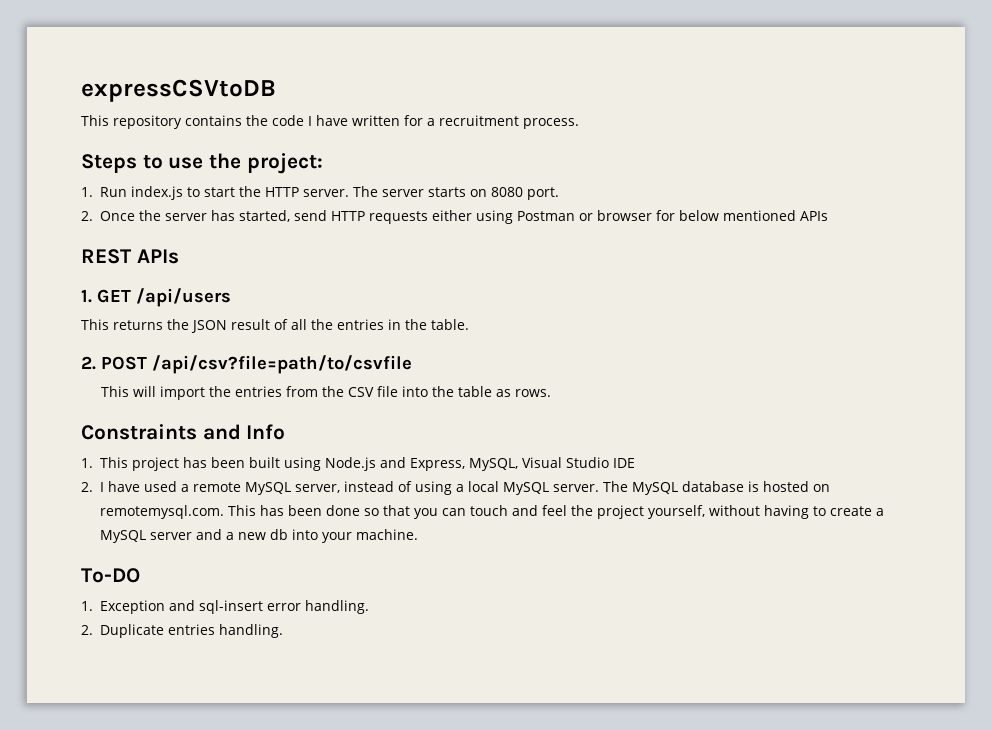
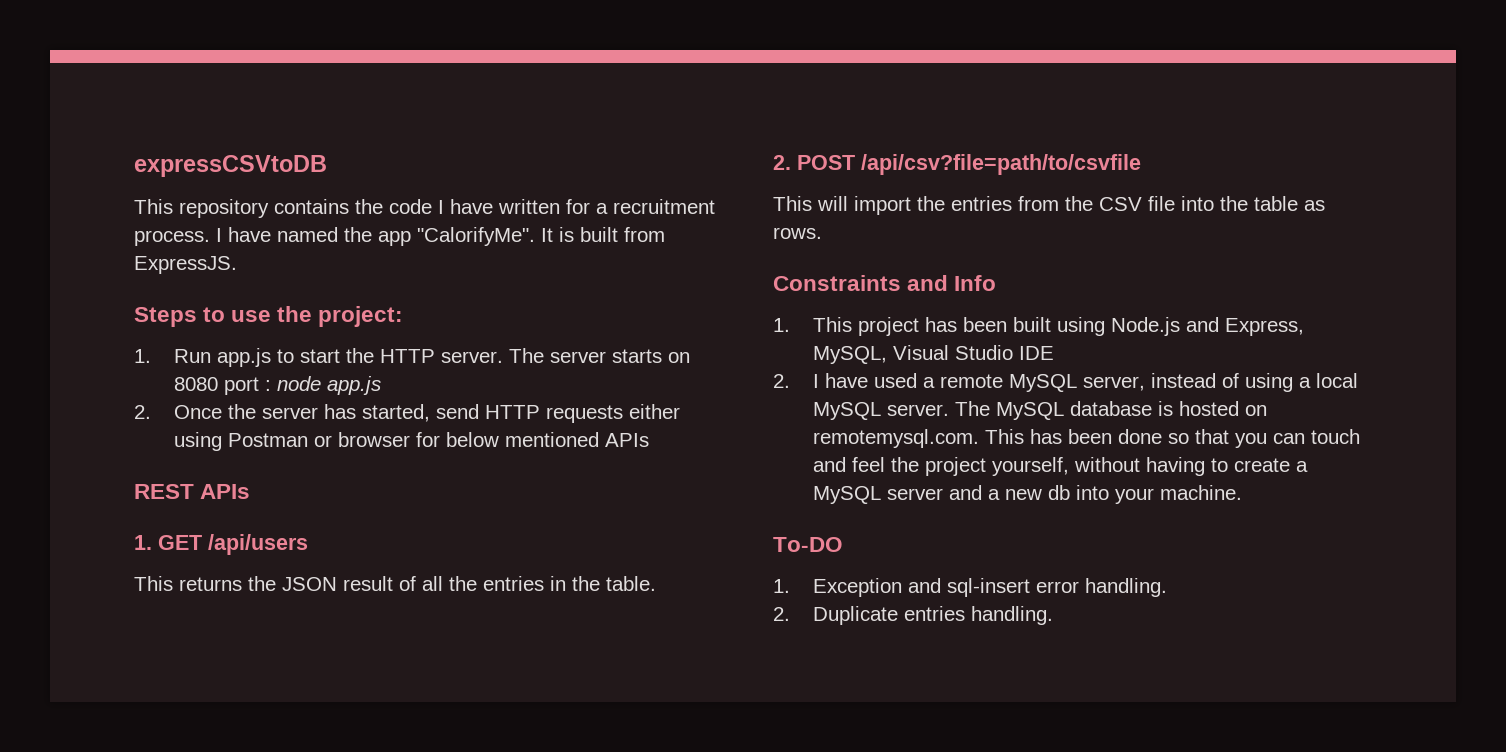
+ I have named the app "CalorifyMe". It is built from ExpressJS.
- 1. Run index.js to start the HTTP server.
+ 1. Run app.js to start the HTTP server.
- The server starts on 8080 port.
+ The server starts on 8080 port : node app.js

